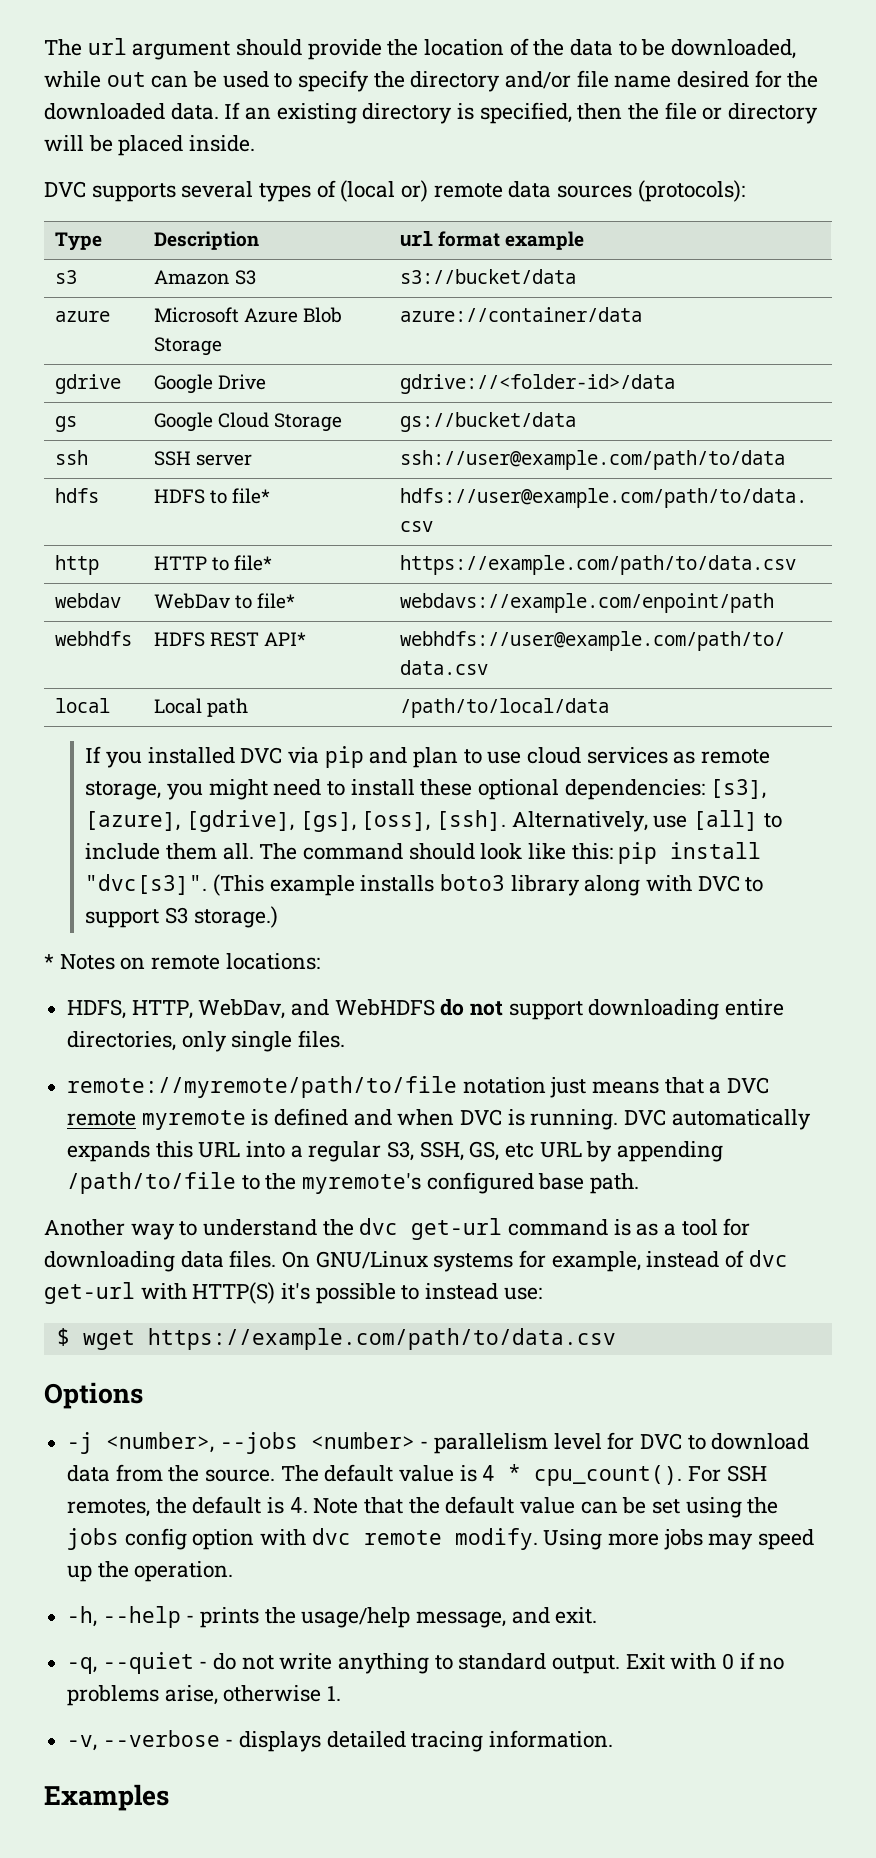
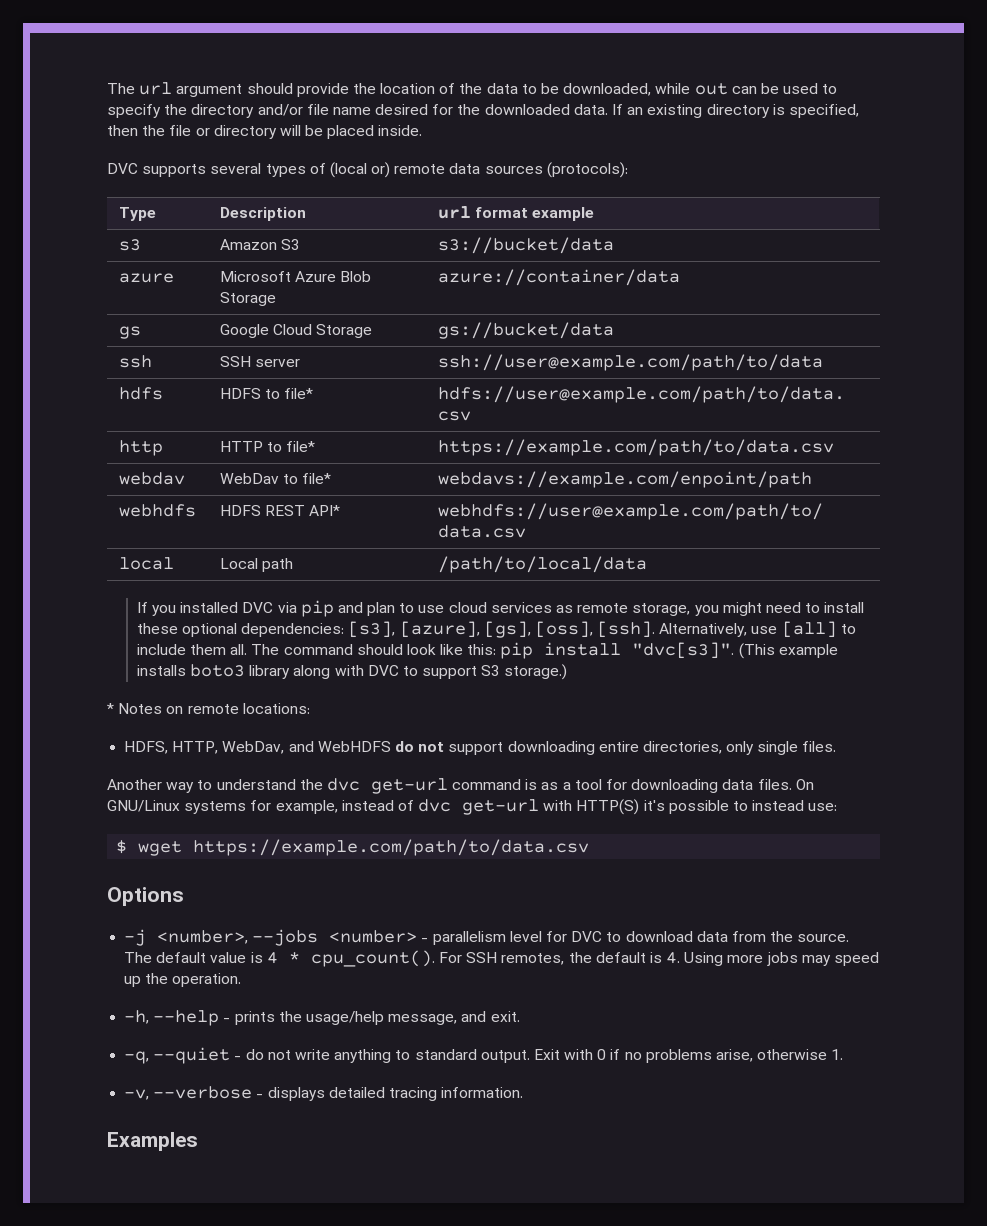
- gdrive | Google Drive | gdrive://<folder-id>/data
- If you installed DVC via pip and plan to use cloud services as remote storage, you might need to install these optional dependencies: [s3], [azure], [gdrive], [gs], [oss], [ssh].
+ If you installed DVC via pip and plan to use cloud services as remote storage, you might need to install these optional dependencies: [s3], [azure], [gs], [oss], [ssh].
- remote://myremote/path/to/file notation just means that a DVC remote myremote is defined and when DVC is running. DVC automatically expands this URL into a regular S3, SSH, GS, etc URL by appending /path/to/file to the myremote's configured base path.
- For SSH remotes, the default is 4. Note that the default value can be set using the jobs config option with dvc remote modify. Using more jobs may speed up the operation.
+ For SSH remotes, the default is 4. Using more jobs may speed up the operation.

